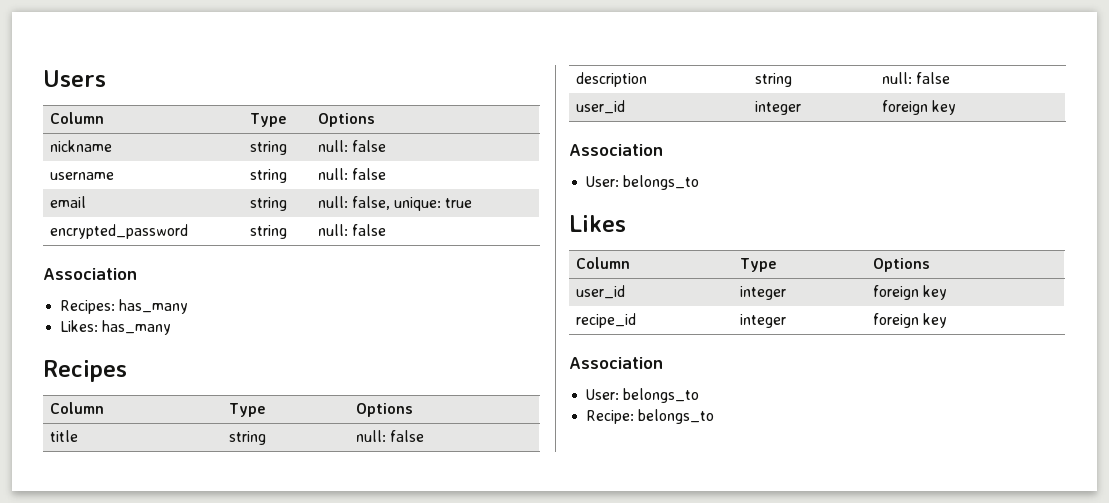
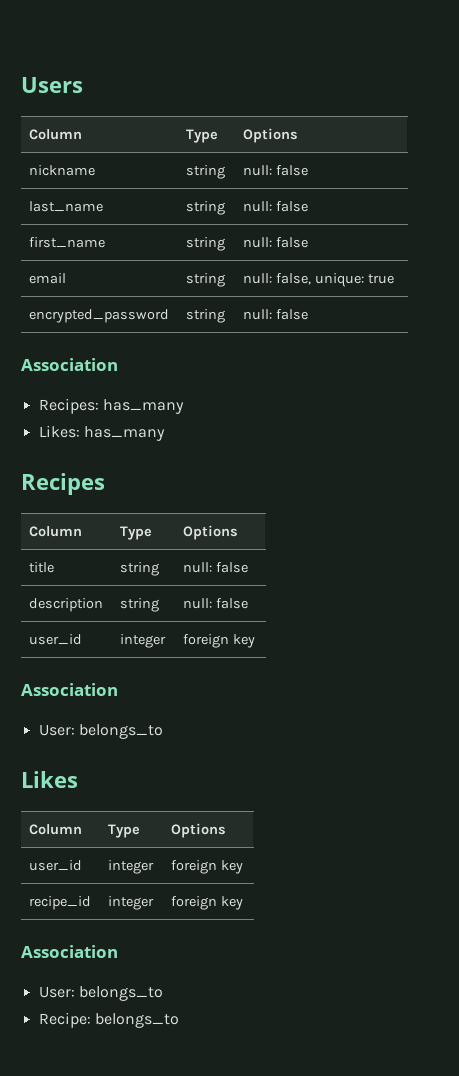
- username | string | null: false
+ last_name | string | null: false
+ first_name | string | null: false

